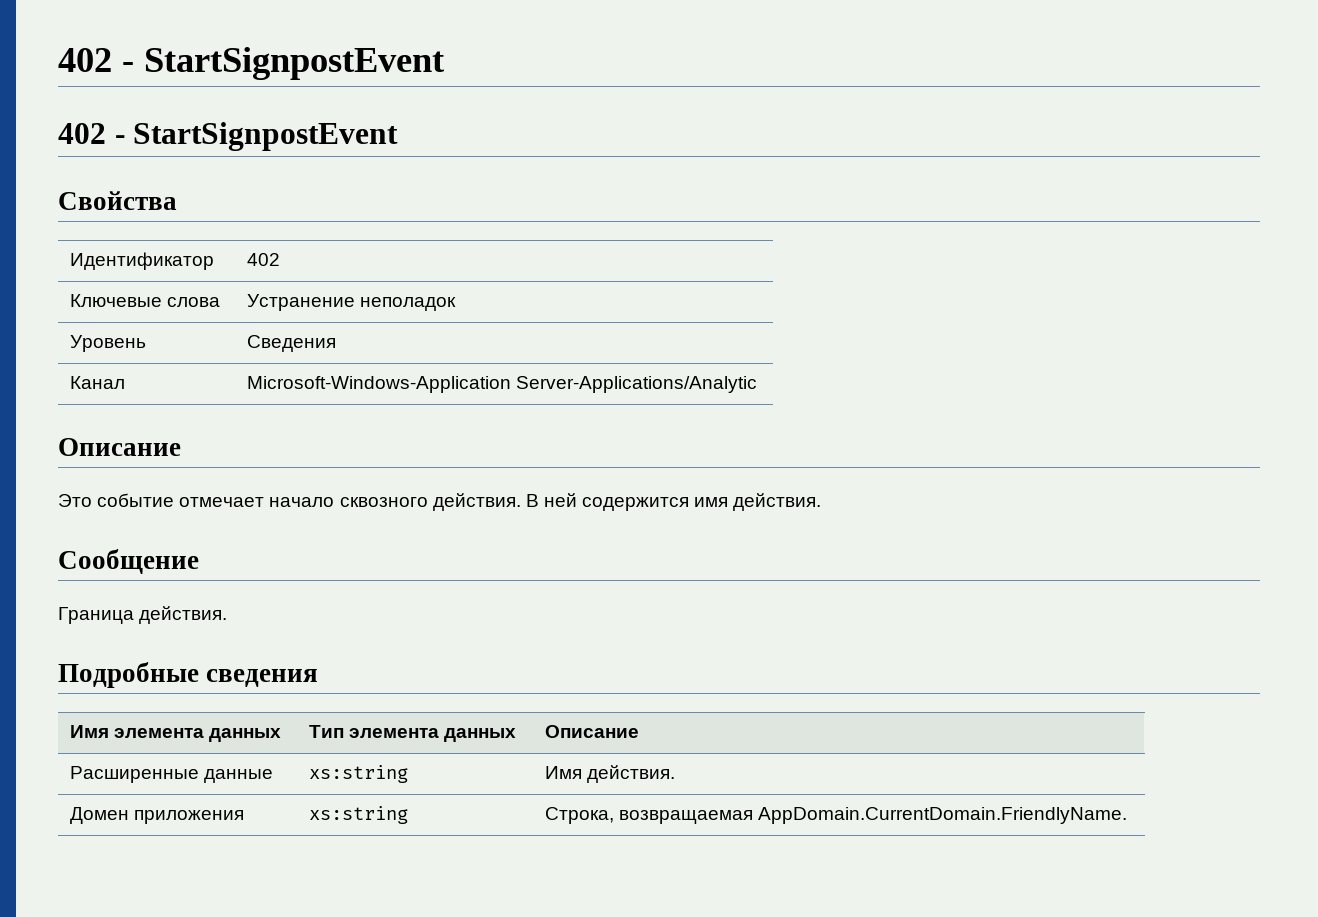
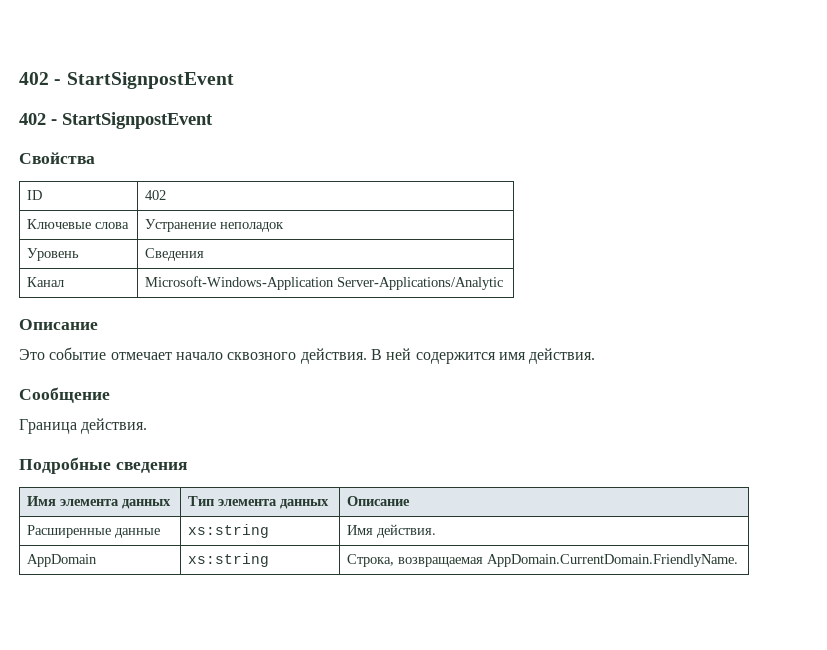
- Идентификатор | 402
+ ID | 402
- Домен приложения | xs:string | Строка, возвращаемая AppDomain.CurrentDomain.FriendlyName.
+ AppDomain | xs:string | Строка, возвращаемая AppDomain.CurrentDomain.FriendlyName.

